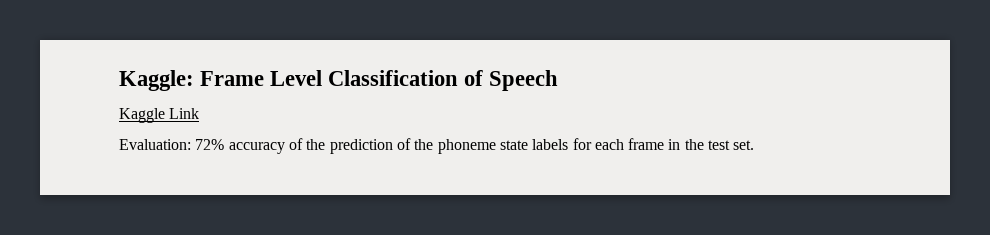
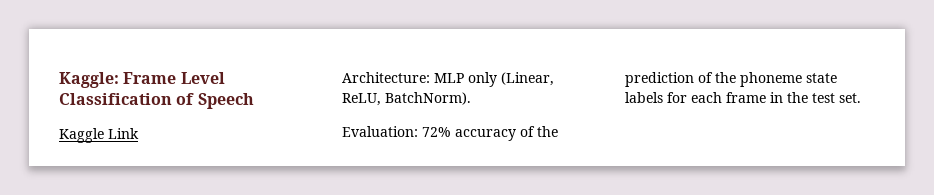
+ Architecture: MLP only (Linear, ReLU, BatchNorm).

